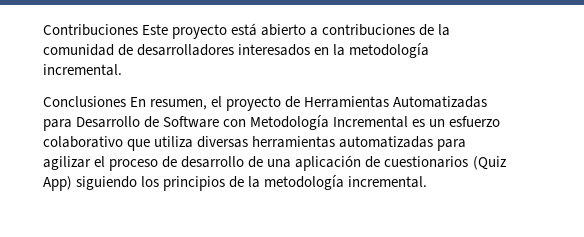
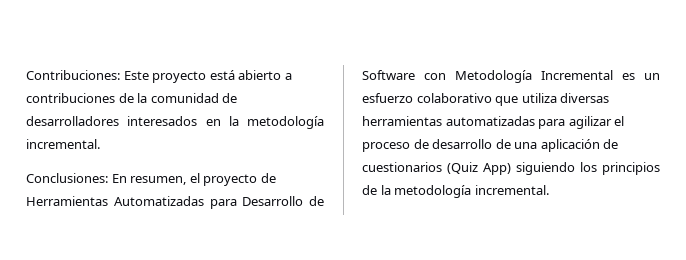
- Contribuciones Este proyecto está abierto a contribuciones de la comunidad de desarrolladores interesados en la metodología incremental.
+ Contribuciones: Este proyecto está abierto a contribuciones de la comunidad de desarrolladores interesados en la metodología incremental.
- Conclusiones En resumen, el proyecto de Herramientas Automatizadas para Desarrollo de Software con Metodología Incremental es un esfuerzo colaborativo que utiliza diversas herramientas automatizadas para agilizar el proceso de desarrollo de una aplicación de cuestionarios (Quiz App) siguiendo los principios de la metodología incremental.
+ Conclusiones: En resumen, el proyecto de Herramientas Automatizadas para Desarrollo de Software con Metodología Incremental es un esfuerzo colaborativo que utiliza diversas herramientas automatizadas para agilizar el proceso de desarrollo de una aplicación de cuestionarios (Quiz App) siguiendo los principios de la metodología incremental.

